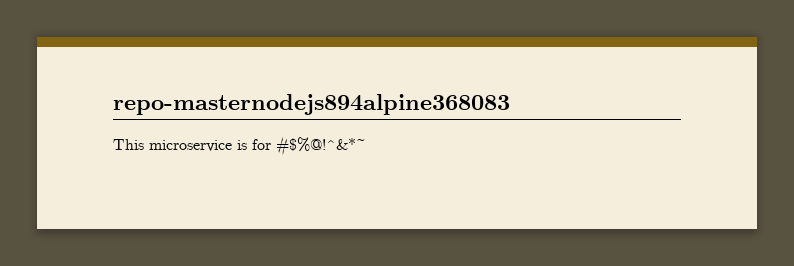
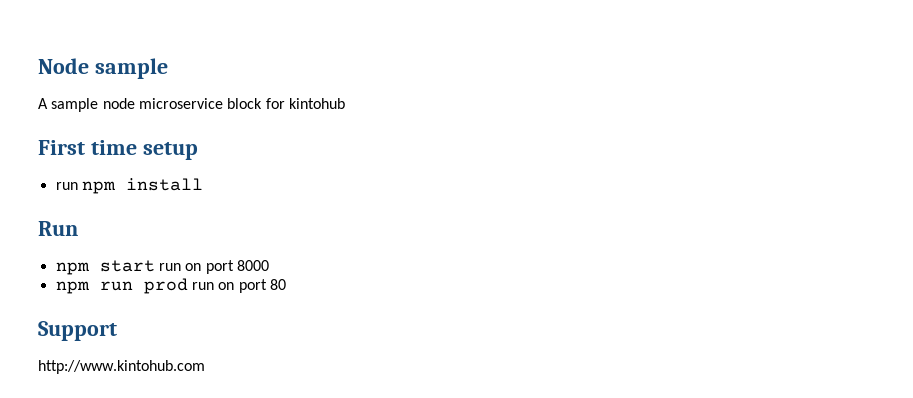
- repo-masternodejs894alpine368083
- This microservice is for #$%@!^&*~
+ Node sample
+ A sample node microservice block for kintohub
+ First time setup
+ run npm install
+ Run
+ npm start run on port 8000
+ npm run prod run on port 80
+ Support
+ http://www.kintohub.com

